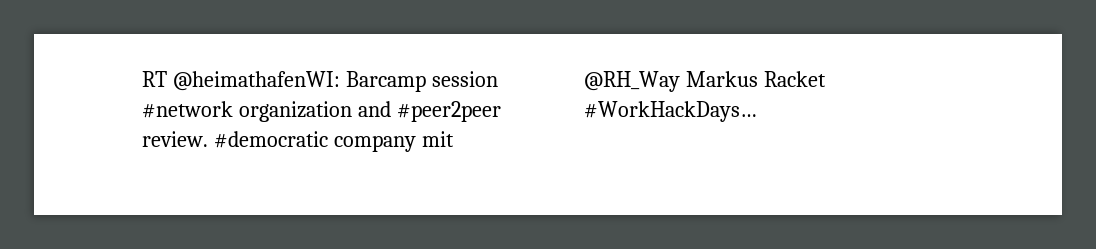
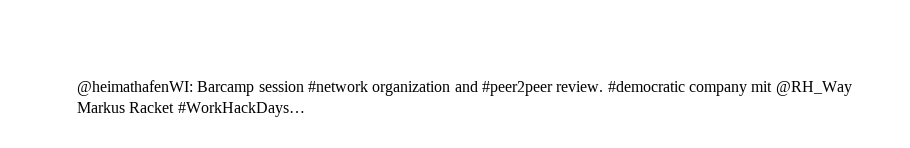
- RT @heimathafenWI: Barcamp session #network organization and #peer2peer review.
+ @heimathafenWI: Barcamp session #network organization and #peer2peer review.

